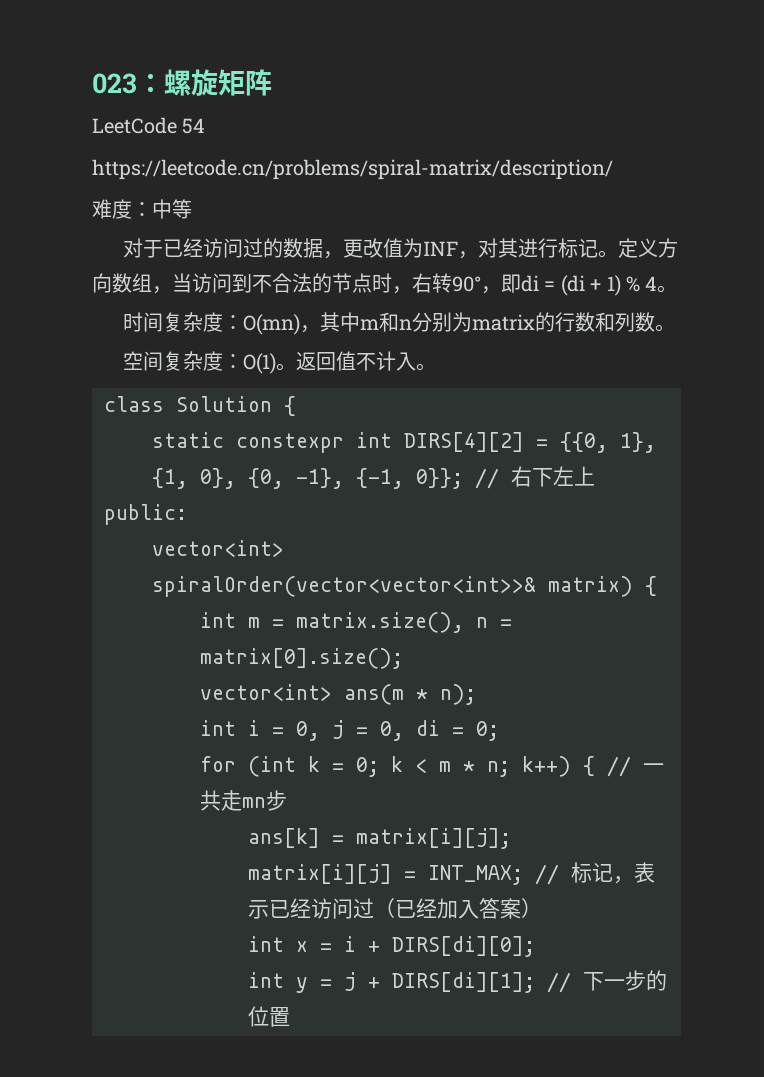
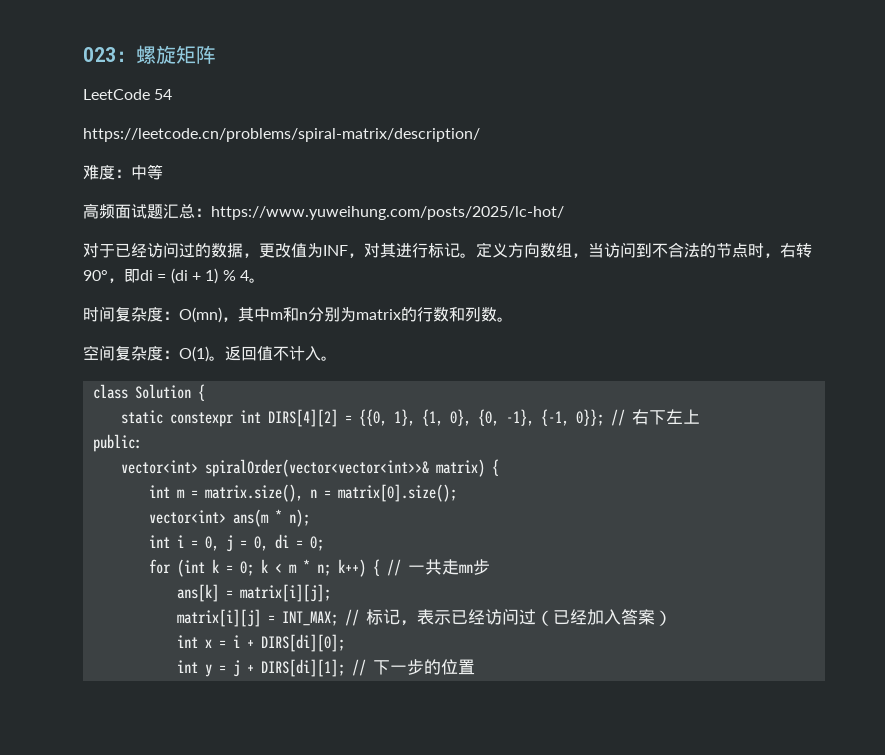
+ 高频面试题汇总：https://www.yuweihung.com/posts/2025/lc-hot/

